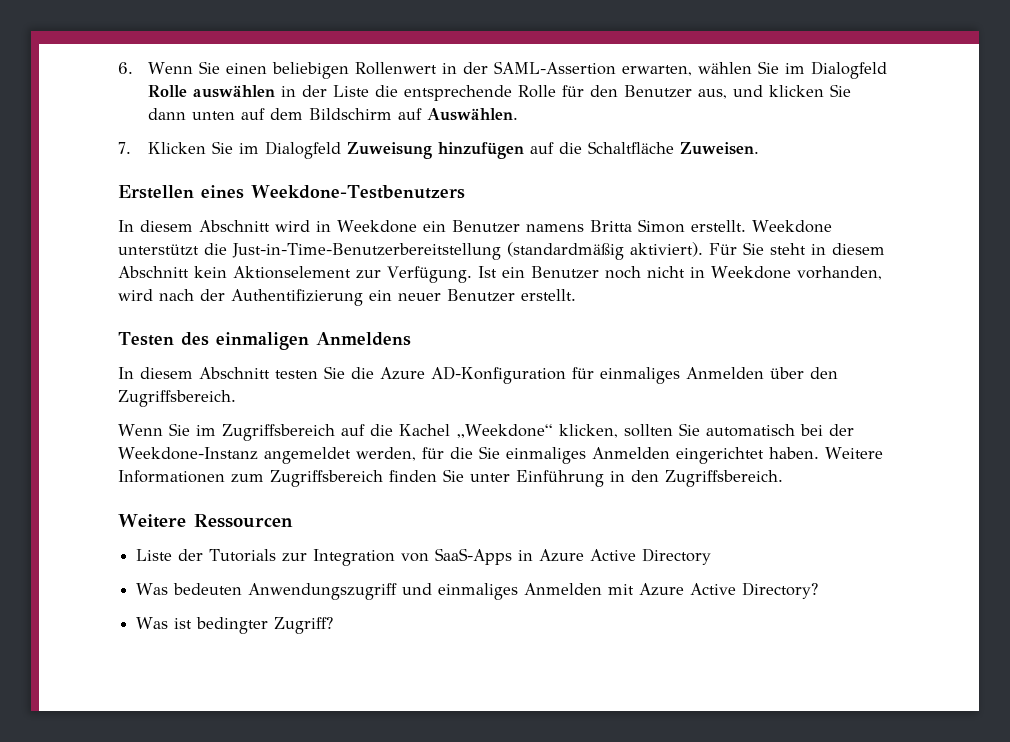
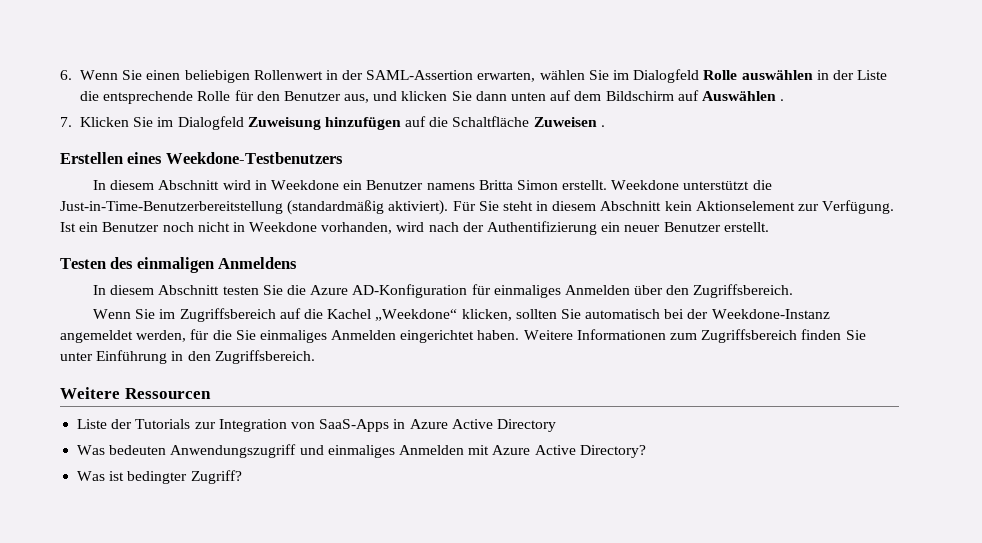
- 6. Wenn Sie einen beliebigen Rollenwert in der SAML-Assertion erwarten, wählen Sie im Dialogfeld Rolle auswählen in der Liste die entsprechende Rolle für den Benutzer aus, und klicken Sie dann unten auf dem Bildschirm auf Auswählen.
+ 6. Wenn Sie einen beliebigen Rollenwert in der SAML-Assertion erwarten, wählen Sie im Dialogfeld Rolle auswählen in der Liste die entsprechende Rolle für den Benutzer aus, und klicken Sie dann unten auf dem Bildschirm auf Auswählen .
- 7. Klicken Sie im Dialogfeld Zuweisung hinzufügen auf die Schaltfläche Zuweisen.
+ 7. Klicken Sie im Dialogfeld Zuweisung hinzufügen auf die Schaltfläche Zuweisen .

